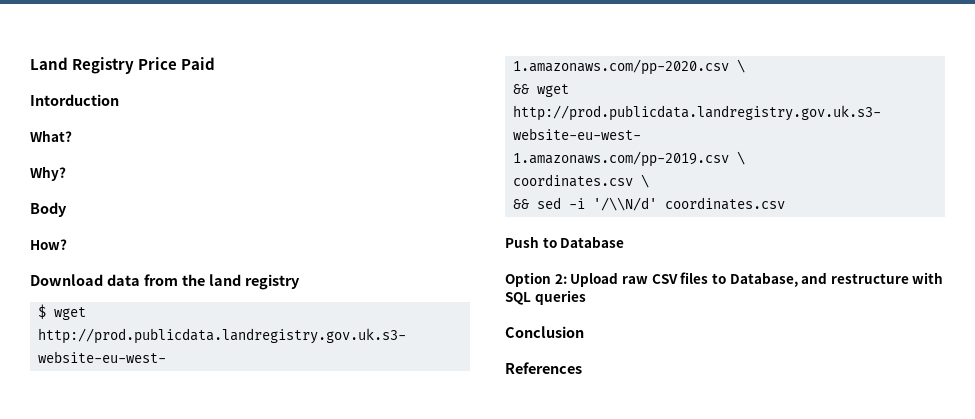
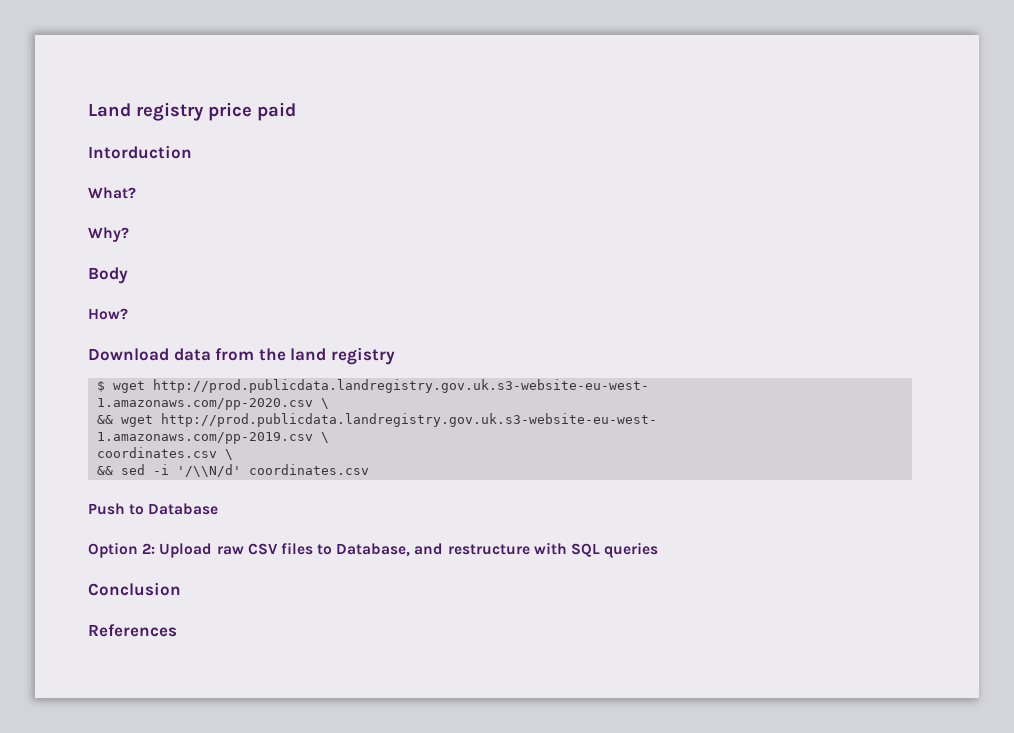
- Land Registry Price Paid
+ Land registry price paid

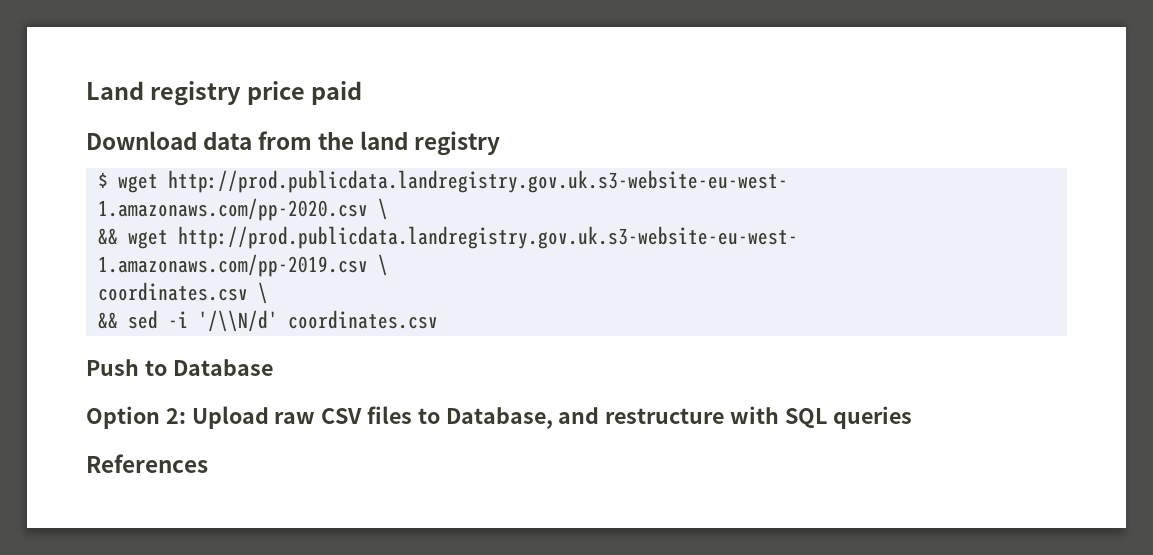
- Intorduction
- What?
- Why?
- Body
- How?
- Conclusion

